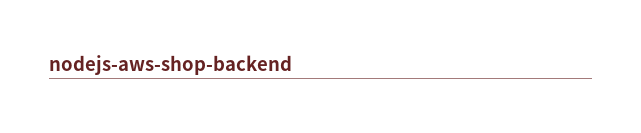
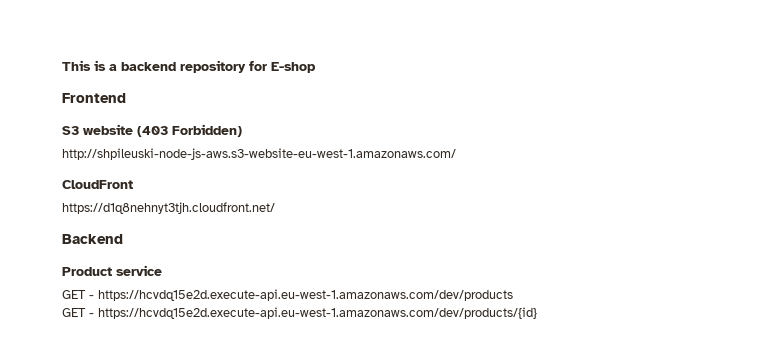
- nodejs-aws-shop-backend
+ This is a backend repository for E-shop
+ Frontend
+ S3 website (403 Forbidden)
+ http://shpileuski-node-js-aws.s3-website-eu-west-1.amazonaws.com/
+ CloudFront
+ https://d1q8nehnyt3tjh.cloudfront.net/
+ Backend
+ Product service
+ GET - https://hcvdq15e2d.execute-api.eu-west-1.amazonaws.com/dev/products
+ GET - https://hcvdq15e2d.execute-api.eu-west-1.amazonaws.com/dev/products/{id}

